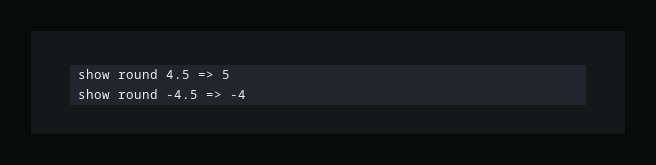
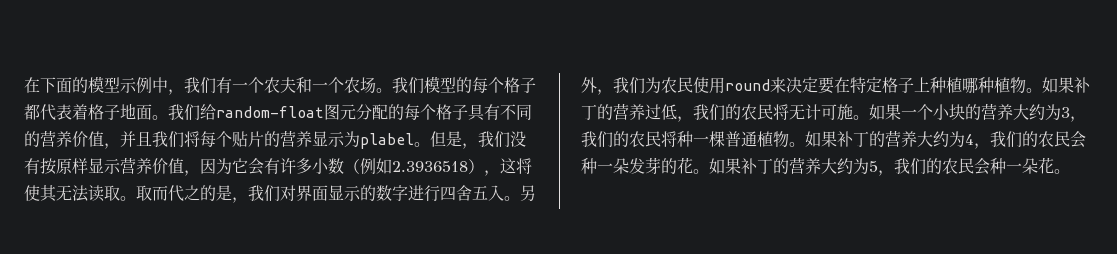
- show round 4.5 => 5
- show round -4.5 => -4
+ 在下面的模型示例中，我们有一个农夫和一个农场。我们模型的每个格子都代表着格子地面。我们给random-float图元分配的每个格子具有不同的营养价值，并且我们将每个贴片的营养显示为plabel。但是，我们没有按原样显示营养价值，因为它会有许多小数（例如2.3936518），这将使其无法读取。取而代之的是，我们对界面显示的数字进行四舍五入。另外，我们为农民使用round来决定要在特定格子上种植哪种植物。如果补丁的营养过低，我们的农民将无计可施。如果一个小块的营养大约为3，我们的农民将种一棵普通植物。如果补丁的营养大约为4，我们的农民会种一朵发芽的花。如果补丁的营养大约为5，我们的农民会种一朵花。

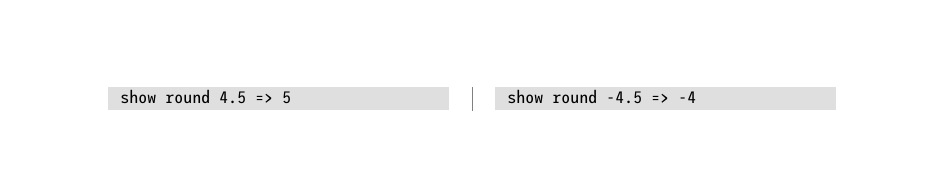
- 在下面的模型示例中，我们有一个农夫和一个农场。我们模型的每个格子都代表着格子地面。我们给random-float图元分配的每个格子具有不同的营养价值，并且我们将每个贴片的营养显示为plabel。但是，我们没有按原样显示营养价值，因为它会有许多小数（例如2.3936518），这将使其无法读取。取而代之的是，我们对界面显示的数字进行四舍五入。另外，我们为农民使用round来决定要在特定格子上种植哪种植物。如果补丁的营养过低，我们的农民将无计可施。如果一个小块的营养大约为3，我们的农民将种一棵普通植物。如果补丁的营养大约为4，我们的农民会种一朵发芽的花。如果补丁的营养大约为5，我们的农民会种一朵花。
+ show round 4.5 => 5
+ show round -4.5 => -4

